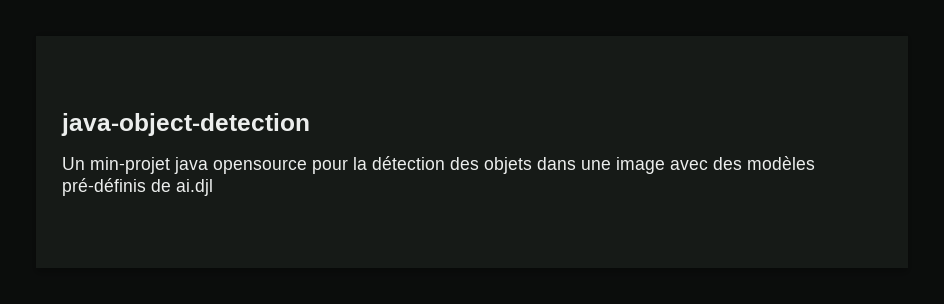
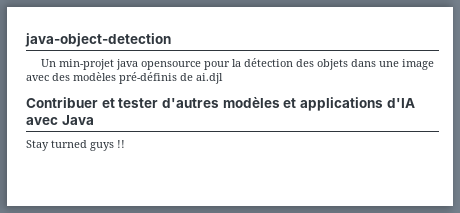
+ Contribuer et tester d'autres modèles et applications d'IA avec Java
+ Stay turned guys !!

